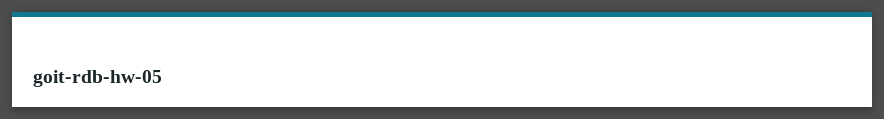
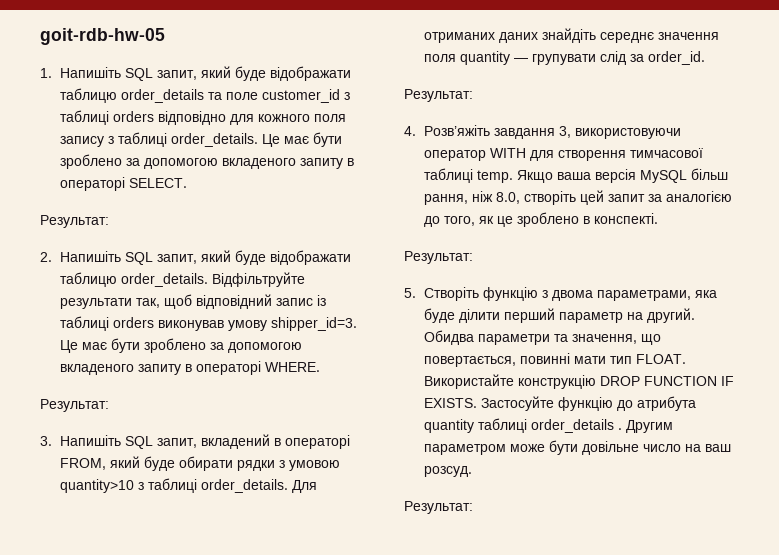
+ 1. Напишіть SQL запит, який буде відображати таблицю order_details та поле customer_id з таблиці orders відповідно для кожного поля запису з таблиці order_details. Це має бути зроблено за допомогою вкладеного запиту в операторі SELECT.
+ Результат:
+ 2. Напишіть SQL запит, який буде відображати таблицю order_details. Відфільтруйте результати так, щоб відповідний запис із таблиці orders виконував умову shipper_id=3. Це має бути зроблено за допомогою вкладеного запиту в операторі WHERE.
+ Результат:
+ 3. Напишіть SQL запит, вкладений в операторі FROM, який буде обирати рядки з умовою quantity>10 з таблиці order_details. Для отриманих даних знайдіть середнє значення поля quantity — групувати слід за order_id.
+ Результат:
+ 4. Розв’яжіть завдання 3, використовуючи оператор WITH для створення тимчасової таблиці temp. Якщо ваша версія MySQL більш рання, ніж 8.0, створіть цей запит за аналогією до того, як це зроблено в конспекті.
+ Результат:
+ 5. Створіть функцію з двома параметрами, яка буде ділити перший параметр на другий. Обидва параметри та значення, що повертається, повинні мати тип FLOAT. Використайте конструкцію DROP FUNCTION IF EXISTS. Застосуйте функцію до атрибута quantity таблиці order_details . Другим параметром може бути довільне число на ваш розсуд.
+ Результат:

